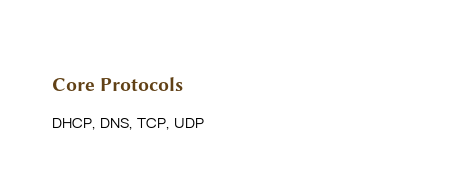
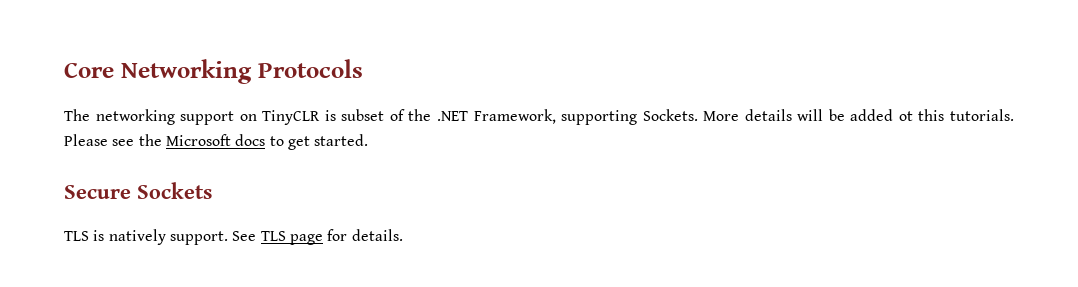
- Core Protocols
+ Core Networking Protocols
- DHCP, DNS, TCP, UDP
+ The networking support on TinyCLR is subset of the .NET Framework, supporting Sockets. More details will be added ot this tutorials. Please see the Microsoft docs to get started.
+ Secure Sockets
+ TLS is natively support. See TLS page for details.

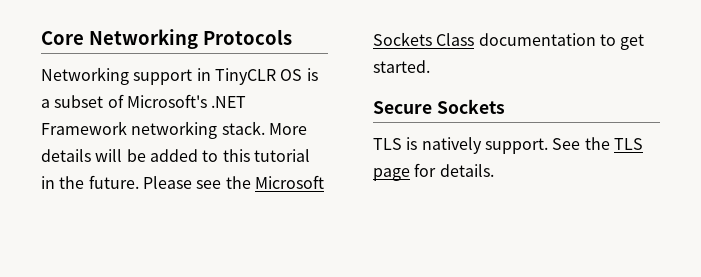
- The networking support on TinyCLR is subset of the .NET Framework, supporting Sockets.
+ Networking support in TinyCLR OS is a subset of Microsoft's .NET Framework networking stack.
- More details will be added ot this tutorials.
+ More details will be added to this tutorial in the future.
- Please see the Microsoft docs to get started.
+ Please see the Microsoft Sockets Class documentation to get started.
- See TLS page for details.
+ See the TLS page for details.

